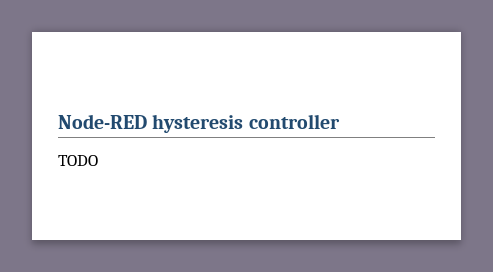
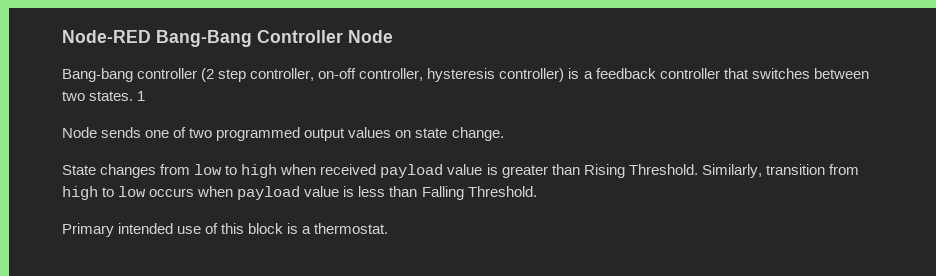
- Node-RED hysteresis controller
- TODO
+ Node-RED Bang-Bang Controller Node
+ Bang-bang controller (2 step controller, on-off controller, hysteresis controller) is a feedback controller that switches between two states. 1
+ Node sends one of two programmed output values on state change.
+ State changes from low to high when received payload value is greater than Rising Threshold. Similarly, transition from high to low occurs when payload value is less than Falling Threshold.
+ Primary intended use of this block is a thermostat.

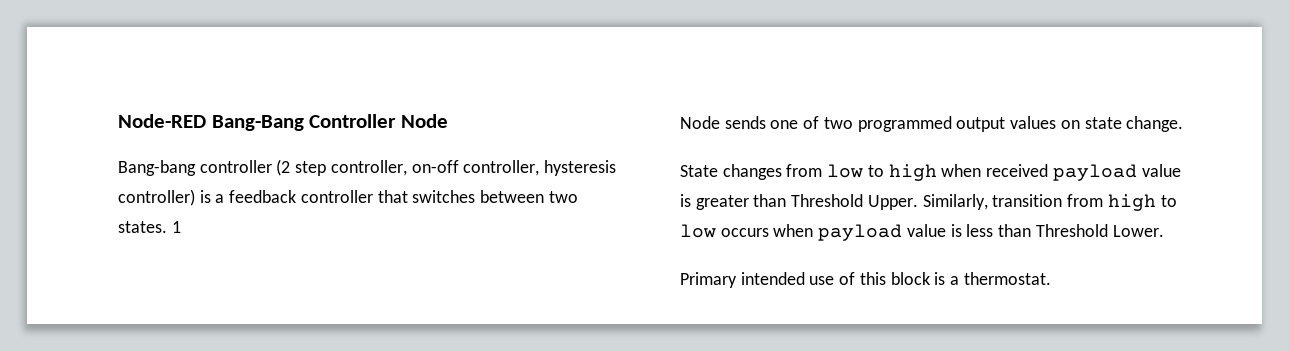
- State changes from low to high when received payload value is greater than Rising Threshold.
+ State changes from low to high when received payload value is greater than Threshold Upper.
- Similarly, transition from high to low occurs when payload value is less than Falling Threshold.
+ Similarly, transition from high to low occurs when payload value is less than Threshold Lower.

